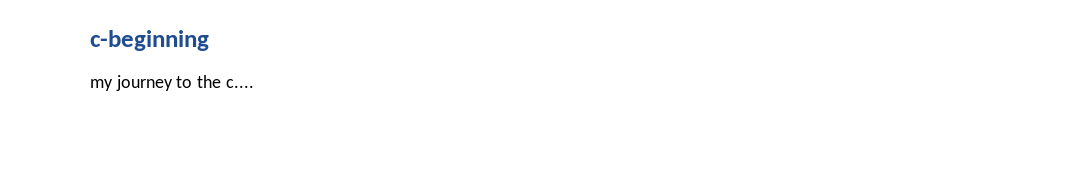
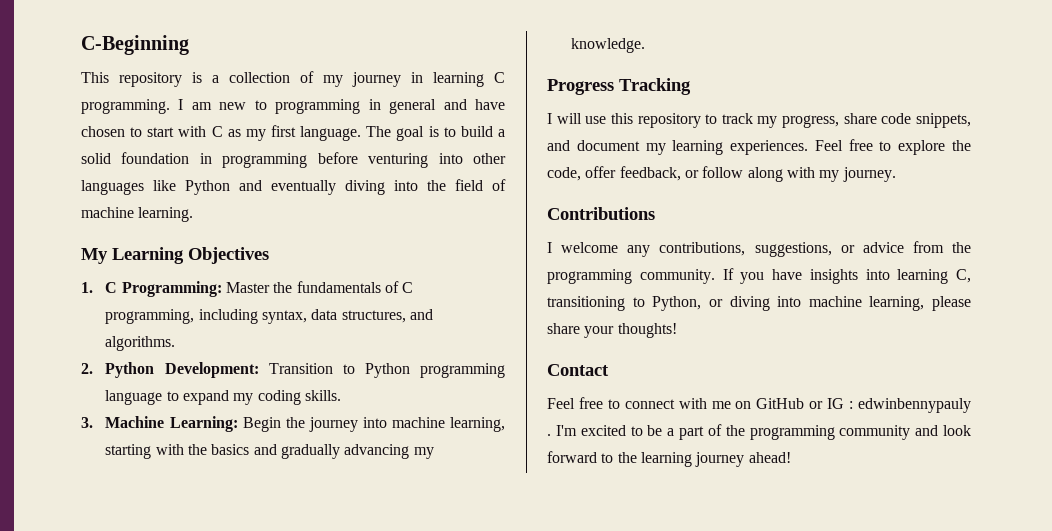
- c-beginning
- my journey to the c....
+ C-Beginning
+ This repository is a collection of my journey in learning C programming. I am new to programming in general and have chosen to start with C as my first language. The goal is to build a solid foundation in programming before venturing into other languages like Python and eventually diving into the field of machine learning.
+ My Learning Objectives
+ 1. C Programming: Master the fundamentals of C programming, including syntax, data structures, and algorithms.
+ 2. Python Development: Transition to Python programming language to expand my coding skills.
+ 3. Machine Learning: Begin the journey into machine learning, starting with the basics and gradually advancing my knowledge.
+ Progress Tracking
+ I will use this repository to track my progress, share code snippets, and document my learning experiences. Feel free to explore the code, offer feedback, or follow along with my journey.
+ Contributions
+ I welcome any contributions, suggestions, or advice from the programming community. If you have insights into learning C, transitioning to Python, or diving into machine learning, please share your thoughts!
+ Contact
+ Feel free to connect with me on GitHub or IG : edwinbennypauly . I'm excited to be a part of the programming community and look forward to the learning journey ahead!

